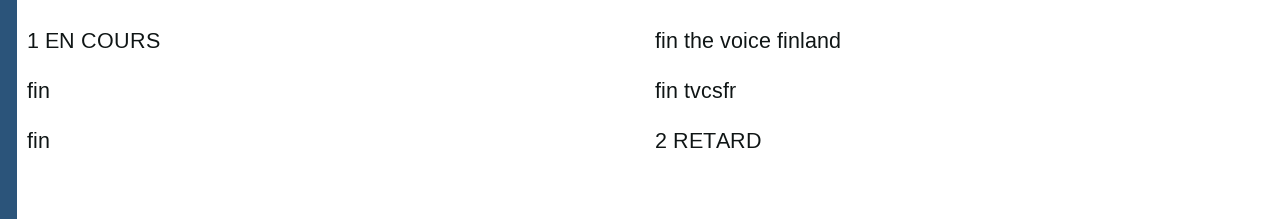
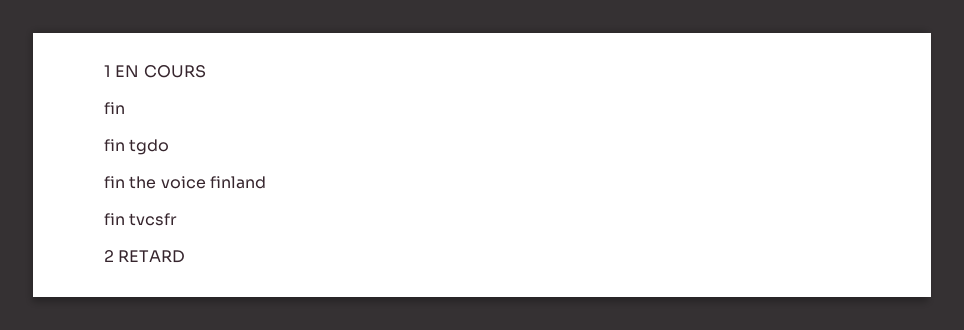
  1 EN COURS
  fin
- fin
+ fin tgdo

